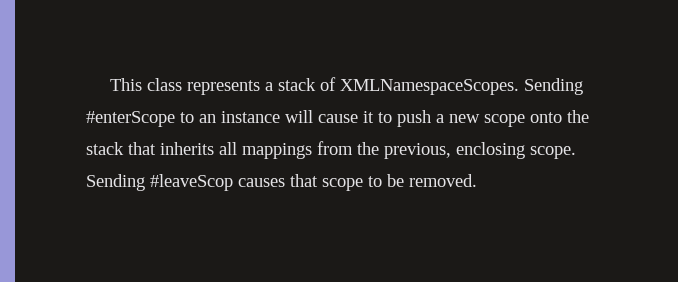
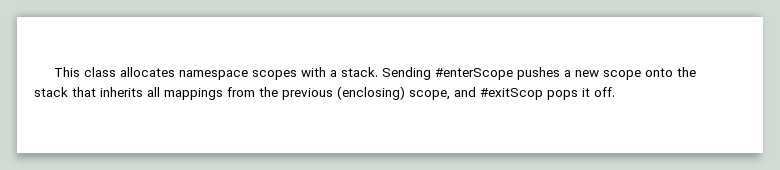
- This class represents a stack of XMLNamespaceScopes. Sending #enterScope to an instance will cause it to push a new scope onto the stack that inherits all mappings from the previous, enclosing scope. Sending #leaveScop causes that scope to be removed.
+ This class allocates namespace scopes with a stack. Sending #enterScope pushes a new scope onto the stack that inherits all mappings from the previous (enclosing) scope, and #exitScop pops it off.

